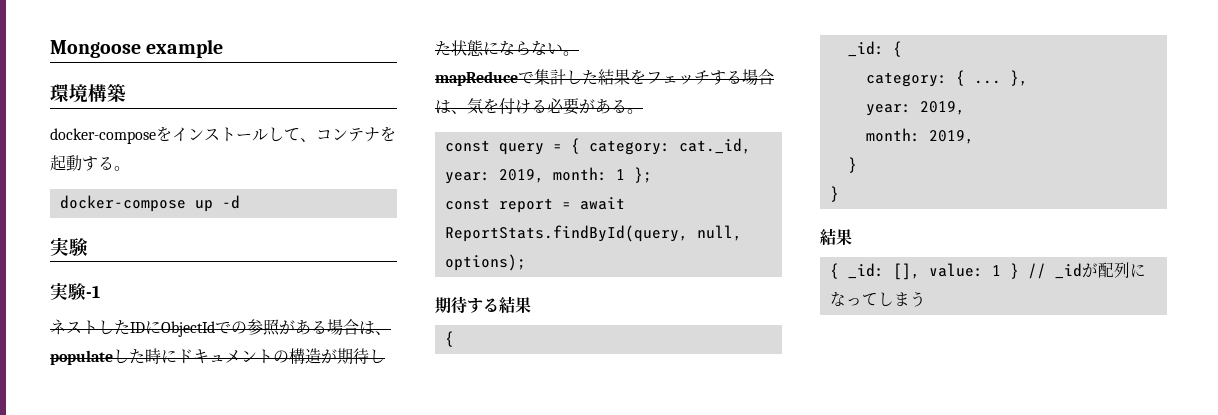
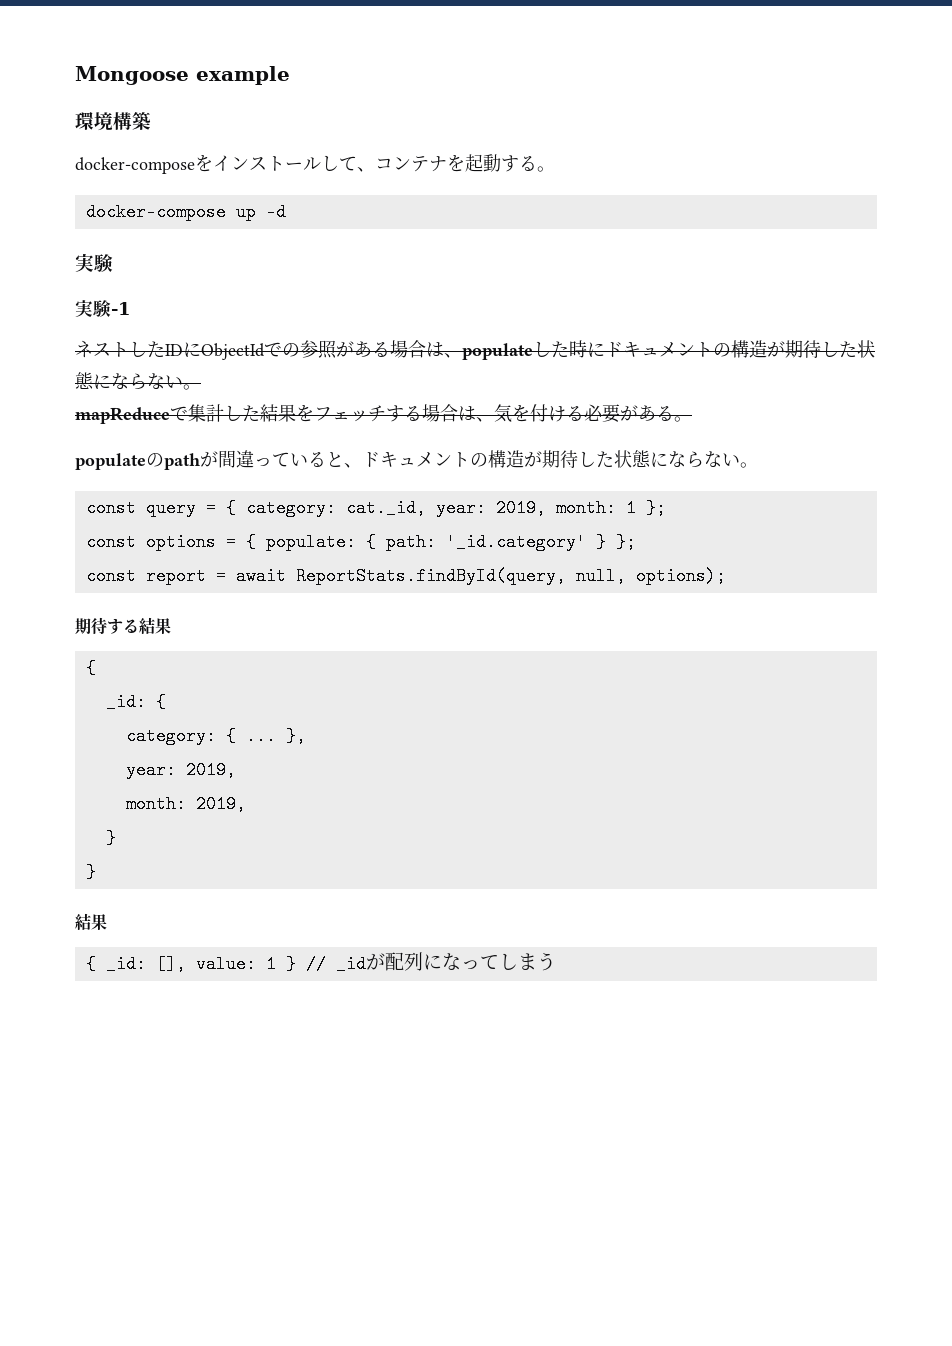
+ populateのpathが間違っていると、ドキュメントの構造が期待した状態にならない。
+ const options = { populate: { path: '_id.category' } };

